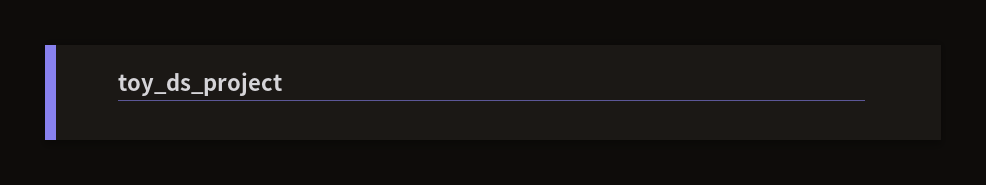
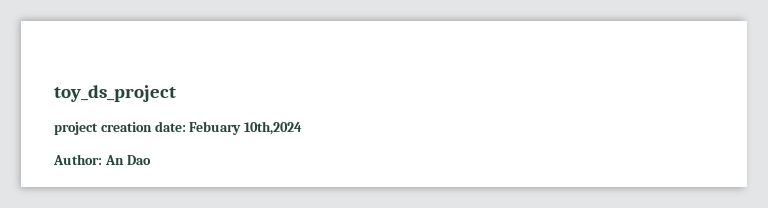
+ project creation date: Febuary 10th,2024
+ Author: An Dao

